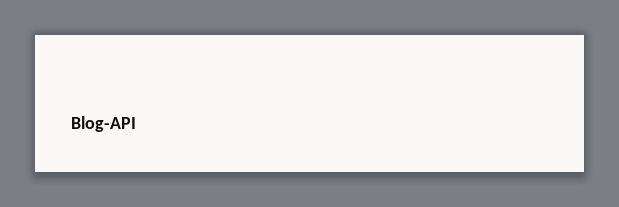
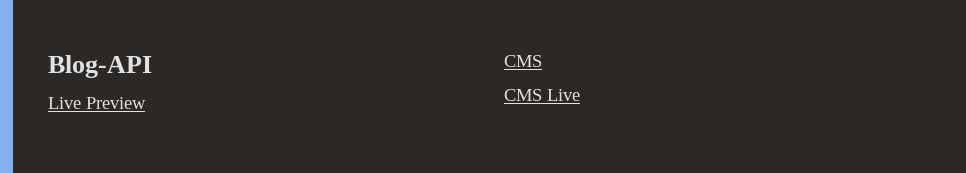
+ Live Preview
+ CMS
+ CMS Live

